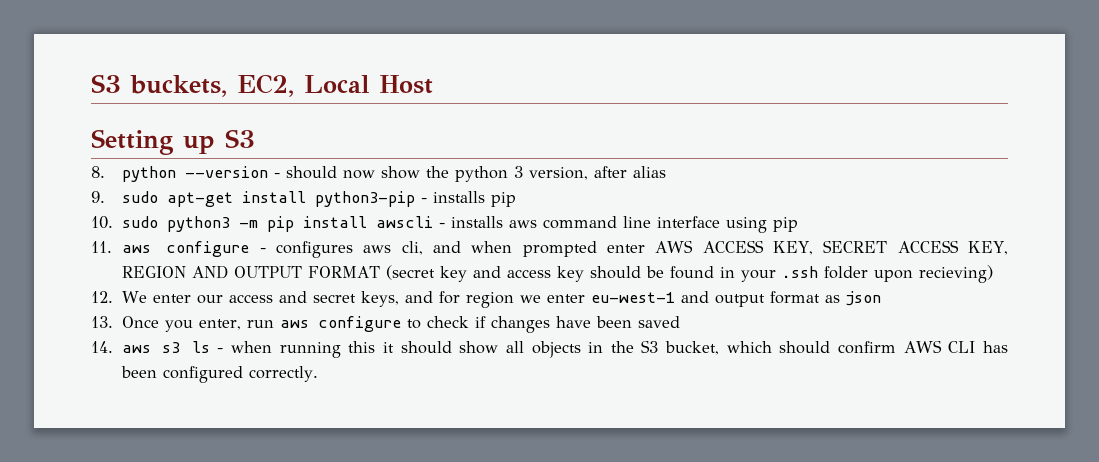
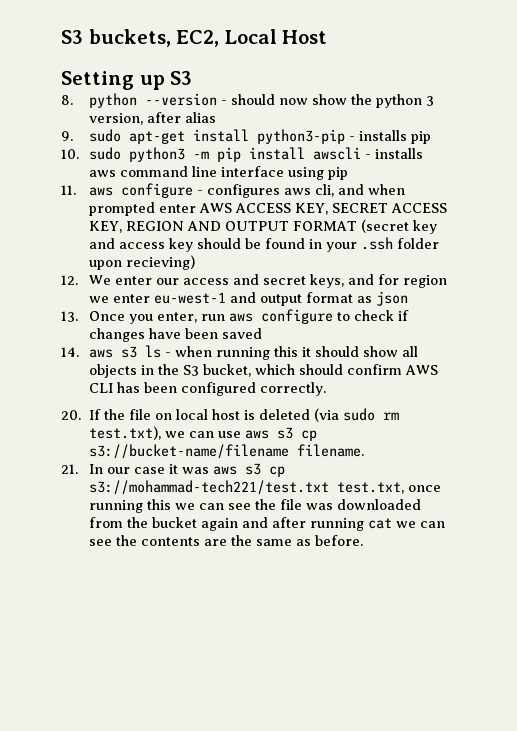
+ 20. If the file on local host is deleted (via sudo rm test.txt), we can use aws s3 cp s3://bucket-name/filename filename.
+ 21. In our case it was aws s3 cp s3://mohammad-tech221/test.txt test.txt, once running this we can see the file was downloaded from the bucket again and after running cat we can see the contents are the same as before.

